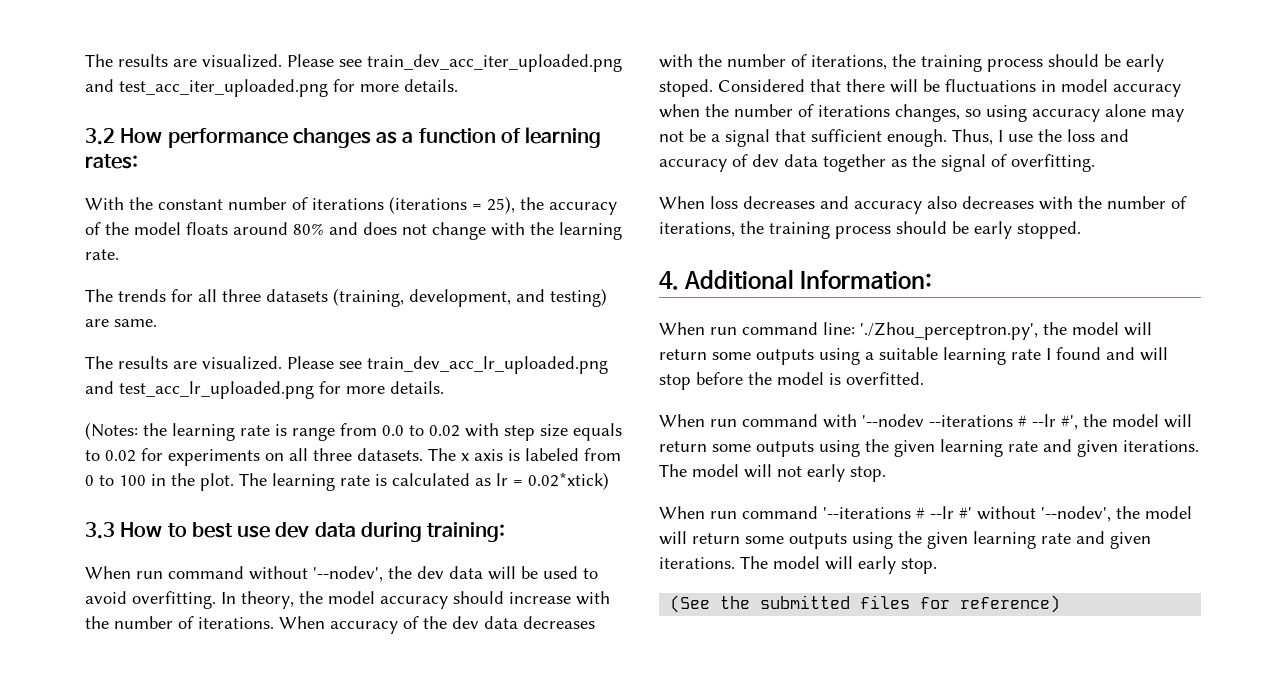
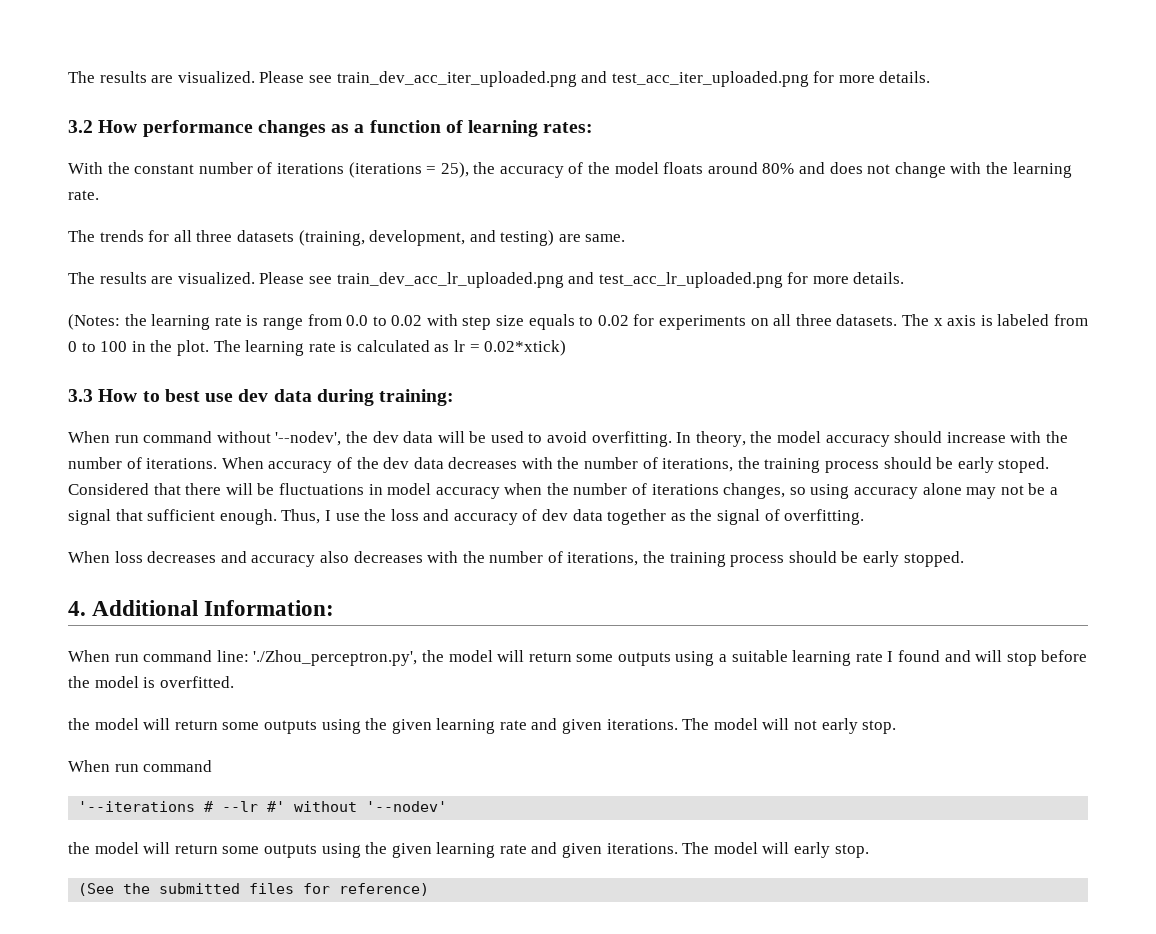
  When run command line: './Zhou_perceptron.py', the model will return some outputs using a suitable learning rate I found and will stop before the model is overfitted.
- When run command with '--nodev --iterations # --lr #', the model will return some outputs using the given learning rate and given iterations.
+ the model will return some outputs using the given learning rate and given iterations.
  The model will not early stop.
- When run command '--iterations # --lr #' without '--nodev', the model will return some outputs using the given learning rate and given iterations.
+ When run command
+ '--iterations # --lr #' without '--nodev'
+ the model will return some outputs using the given learning rate and given iterations.

